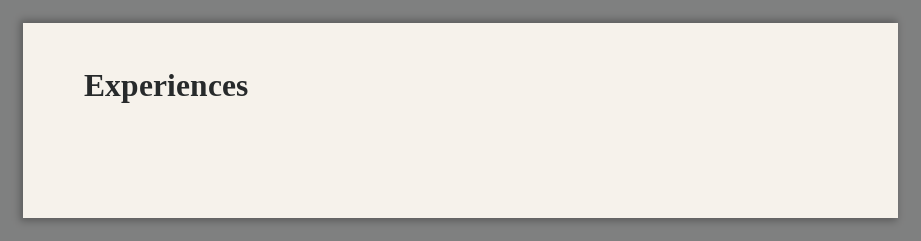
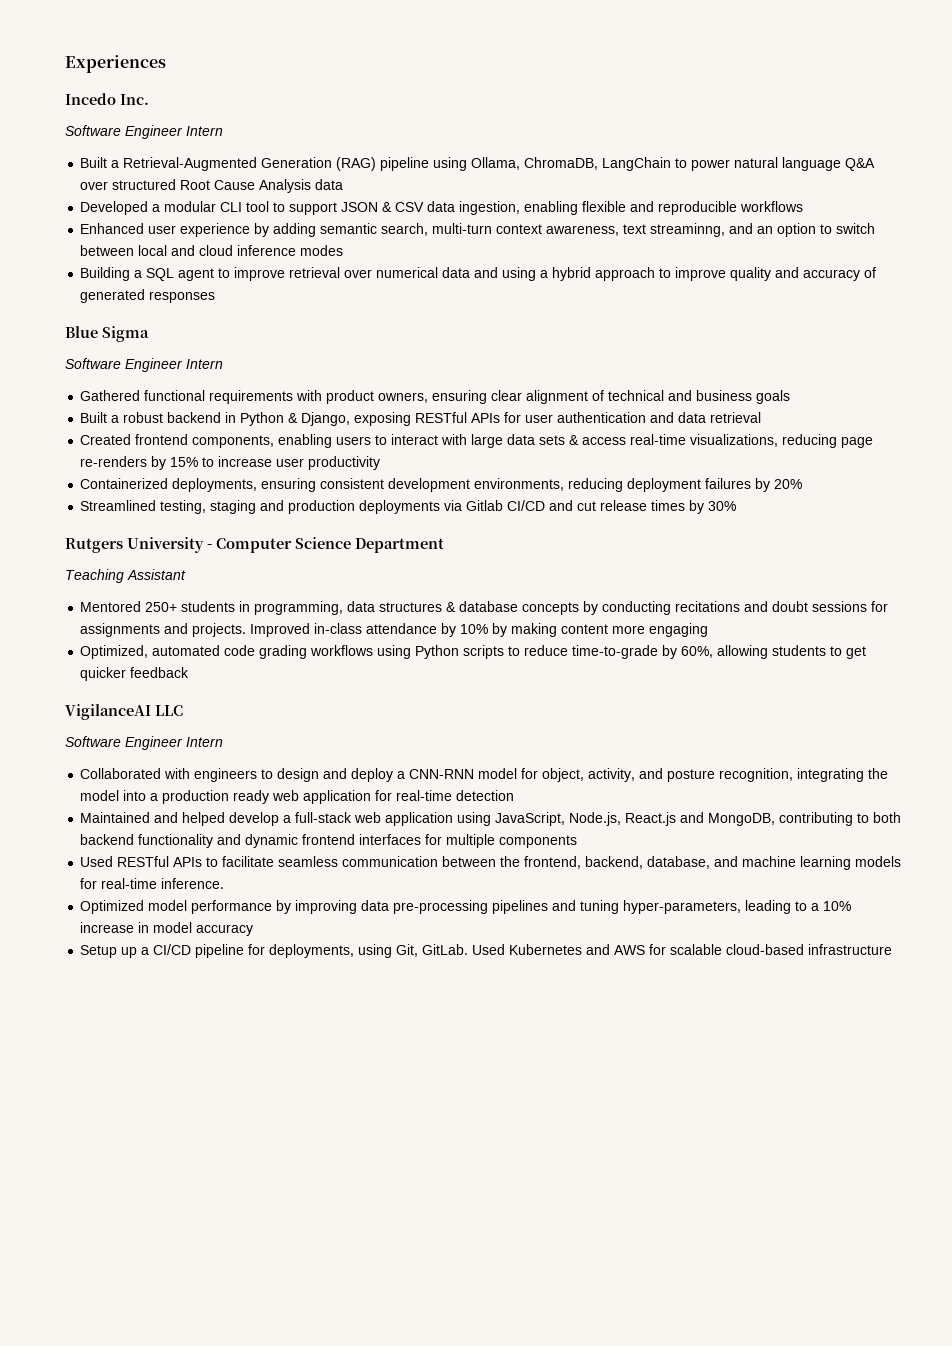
+ Incedo Inc.
+ Software Engineer Intern
+ Built a Retrieval-Augmented Generation (RAG) pipeline using Ollama, ChromaDB, LangChain to power natural language Q&A over structured Root Cause Analysis data
+ Developed a modular CLI tool to support JSON & CSV data ingestion, enabling flexible and reproducible workflows
+ Enhanced user experience by adding semantic search, multi-turn context awareness, text streaminng, and an option to switch between local and cloud inference modes
+ Building a SQL agent to improve retrieval over numerical data and using a hybrid approach to improve quality and accuracy of generated responses
+ Blue Sigma
+ Software Engineer Intern
+ Gathered functional requirements with product owners, ensuring clear alignment of technical and business goals
+ Built a robust backend in Python & Django, exposing RESTful APIs for user authentication and data retrieval
+ Created frontend components, enabling users to interact with large data sets & access real-time visualizations, reducing page re-renders by 15% to increase user productivity
+ Containerized deployments, ensuring consistent development environments, reducing deployment failures by 20%
+ Streamlined testing, staging and production deployments via Gitlab CI/CD and cut release times by 30%
+ Rutgers University - Computer Science Department
+ Teaching Assistant
+ Mentored 250+ students in programming, data structures & database concepts by conducting recitations and doubt sessions for assignments and projects. Improved in-class attendance by 10% by making content more engaging
+ Optimized, automated code grading workflows using Python scripts to reduce time-to-grade by 60%, allowing students to get quicker feedback
+ VigilanceAI LLC
+ Software Engineer Intern
+ Collaborated with engineers to design and deploy a CNN-RNN model for object, activity, and posture recognition, integrating the model into a production ready web application for real-time detection
+ Maintained and helped develop a full-stack web application using JavaScript, Node.js, React.js and MongoDB, contributing to both backend functionality and dynamic frontend interfaces for multiple components
+ Used RESTful APIs to facilitate seamless communication between the frontend, backend, database, and machine learning models for real-time inference.
+ Optimized model performance by improving data pre-processing pipelines and tuning hyper-parameters, leading to a 10% increase in model accuracy
+ Setup up a CI/CD pipeline for deployments, using Git, GitLab. Used Kubernetes and AWS for scalable cloud-based infrastructure

